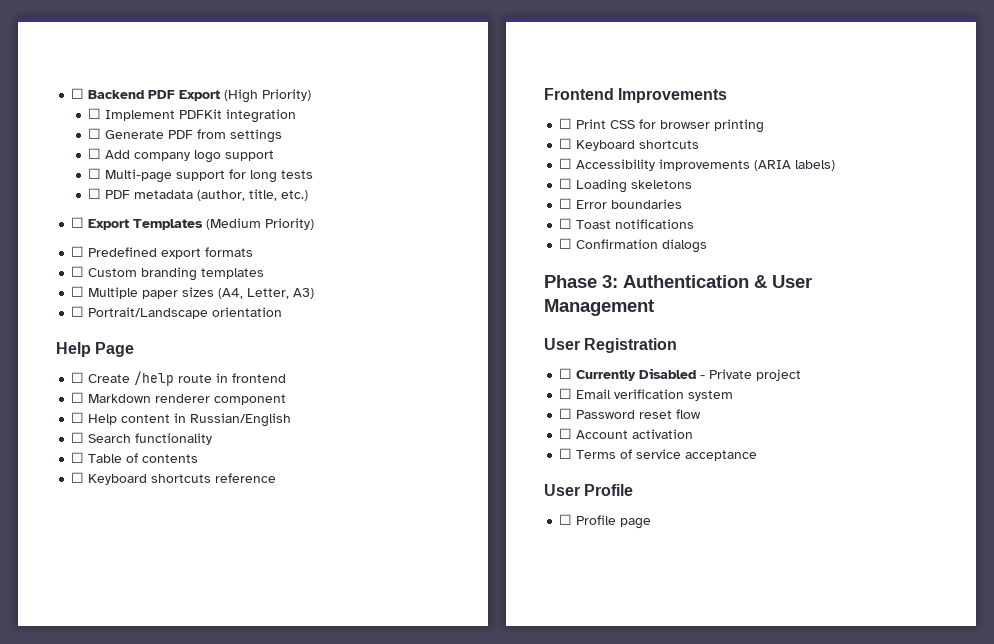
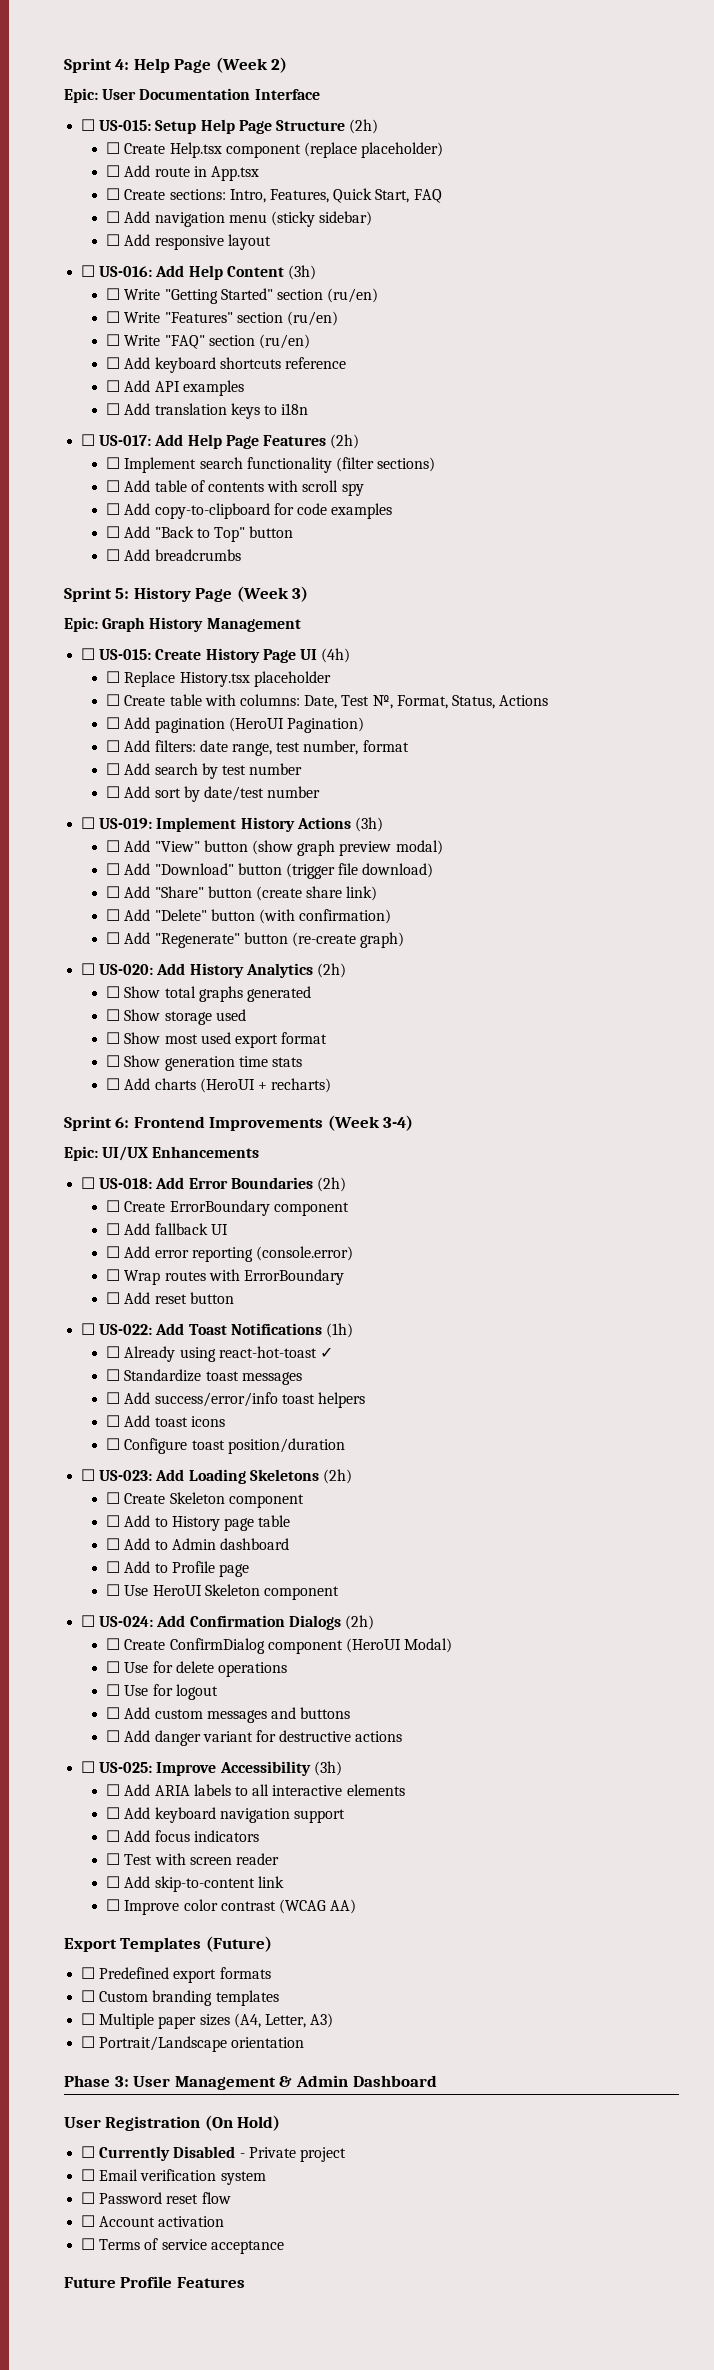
- ☐ Backend PDF Export (High Priority)
- ☐ Implement PDFKit integration
- ☐ Generate PDF from settings
- ☐ Add company logo support
- ☐ Multi-page support for long tests
- ☐ PDF metadata (author, title, etc.)
- ☐ Export Templates (Medium Priority)
+ Sprint 4: Help Page (Week 2)
+ Epic: User Documentation Interface
+ ☐ US-015: Setup Help Page Structure (2h)
+ ☐ Create Help.tsx component (replace placeholder)
+ ☐ Add route in App.tsx
+ ☐ Create sections: Intro, Features, Quick Start, FAQ
+ ☐ Add navigation menu (sticky sidebar)
+ ☐ Add responsive layout
+ ☐ US-016: Add Help Content (3h)
+ ☐ Write "Getting Started" section (ru/en)
+ ☐ Write "Features" section (ru/en)
+ ☐ Write "FAQ" section (ru/en)
+ ☐ Add keyboard shortcuts reference
+ ☐ Add API examples
+ ☐ Add translation keys to i18n
+ ☐ US-017: Add Help Page Features (2h)
+ ☐ Implement search functionality (filter sections)
+ ☐ Add table of contents with scroll spy
+ ☐ Add copy-to-clipboard for code examples
+ ☐ Add "Back to Top" button
+ ☐ Add breadcrumbs
+ Sprint 5: History Page (Week 3)
+ Epic: Graph History Management
+ ☐ US-015: Create History Page UI (4h)
+ ☐ Replace History.tsx placeholder
+ ☐ Create table with columns: Date, Test №, Format, Status, Actions
+ ☐ Add pagination (HeroUI Pagination)
+ ☐ Add filters: date range, test number, format
+ ☐ Add search by test number
+ ☐ Add sort by date/test number
+ ☐ US-019: Implement History Actions (3h)
+ ☐ Add "View" button (show graph preview modal)
+ ☐ Add "Download" button (trigger file download)
+ ☐ Add "Share" button (create share link)
+ ☐ Add "Delete" button (with confirmation)
+ ☐ Add "Regenerate" button (re-create graph)
+ ☐ US-020: Add History Analytics (2h)
+ ☐ Show total graphs generated
+ ☐ Show storage used
+ ☐ Show most used export format
+ ☐ Show generation time stats
+ ☐ Add charts (HeroUI + recharts)
+ Sprint 6: Frontend Improvements (Week 3-4)
+ Epic: UI/UX Enhancements
+ ☐ US-018: Add Error Boundaries (2h)
+ ☐ Create ErrorBoundary component
+ ☐ Add fallback UI
+ ☐ Add error reporting (console.error)
+ ☐ Wrap routes with ErrorBoundary
+ ☐ Add reset button
+ ☐ US-022: Add Toast Notifications (1h)
+ ☐ Already using react-hot-toast ✓
+ ☐ Standardize toast messages
+ ☐ Add success/error/info toast helpers
+ ☐ Add toast icons
+ ☐ Configure toast position/duration
+ ☐ US-023: Add Loading Skeletons (2h)
+ ☐ Create Skeleton component
+ ☐ Add to History page table
+ ☐ Add to Admin dashboard
+ ☐ Add to Profile page
+ ☐ Use HeroUI Skeleton component
+ ☐ US-024: Add Confirmation Dialogs (2h)
+ ☐ Create ConfirmDialog component (HeroUI Modal)
+ ☐ Use for delete operations
+ ☐ Use for logout
+ ☐ Add custom messages and buttons
+ ☐ Add danger variant for destructive actions
+ ☐ US-025: Improve Accessibility (3h)
+ ☐ Add ARIA labels to all interactive elements
+ ☐ Add keyboard navigation support
+ ☐ Add focus indicators
+ ☐ Test with screen reader
+ ☐ Add skip-to-content link
+ ☐ Improve color contrast (WCAG AA)
+ Export Templates (Future)
- Help Page
- ☐ Create /help route in frontend
- ☐ Markdown renderer component
- ☐ Help content in Russian/English
- ☐ Search functionality
- ☐ Table of contents
- ☐ Keyboard shortcuts reference
- Frontend Improvements
- ☐ Print CSS for browser printing
- ☐ Keyboard shortcuts
- ☐ Accessibility improvements (ARIA labels)
- ☐ Loading skeletons
- ☐ Error boundaries
- ☐ Toast notifications
- ☐ Confirmation dialogs
- Phase 3: Authentication & User Management
+ Phase 3: User Management & Admin Dashboard
- User Registration
+ User Registration (On Hold)
- User Profile
- ☐ Profile page
+ Future Profile Features

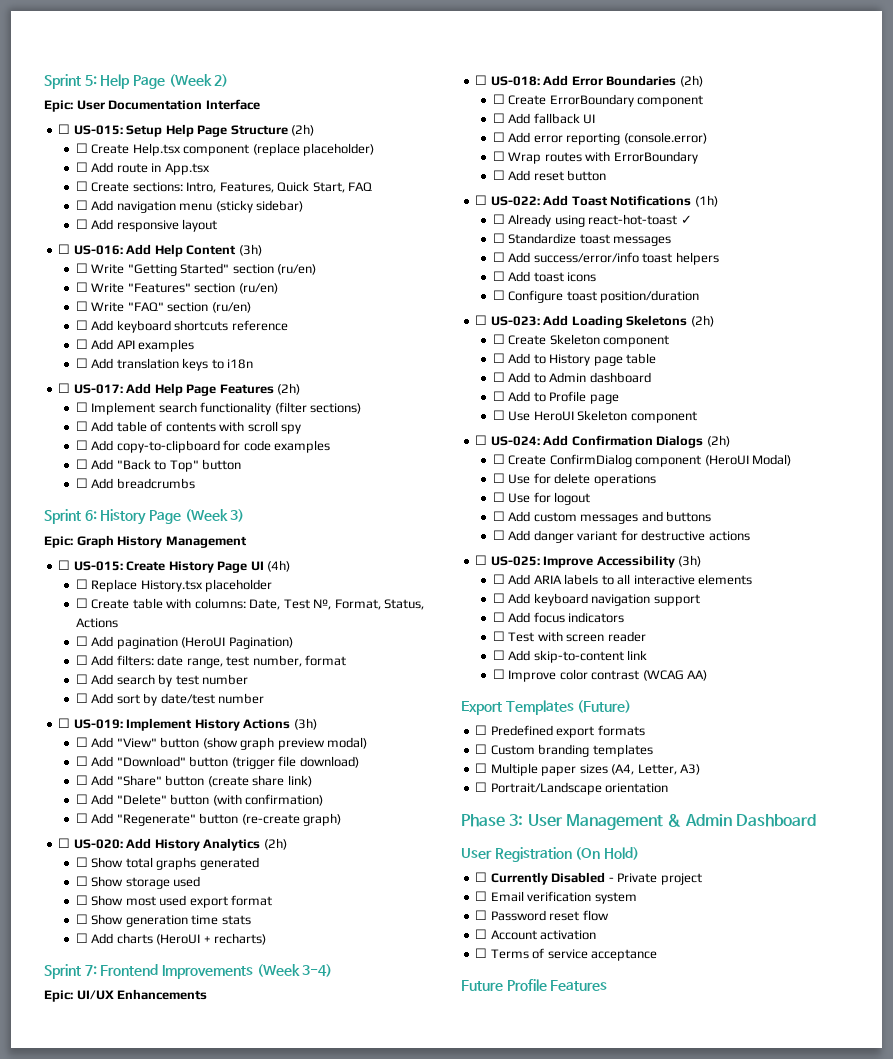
- Sprint 4: Help Page (Week 2)
+ Sprint 5: Help Page (Week 2)
- Sprint 5: History Page (Week 3)
+ Sprint 6: History Page (Week 3)
- Sprint 6: Frontend Improvements (Week 3-4)
+ Sprint 7: Frontend Improvements (Week 3-4)

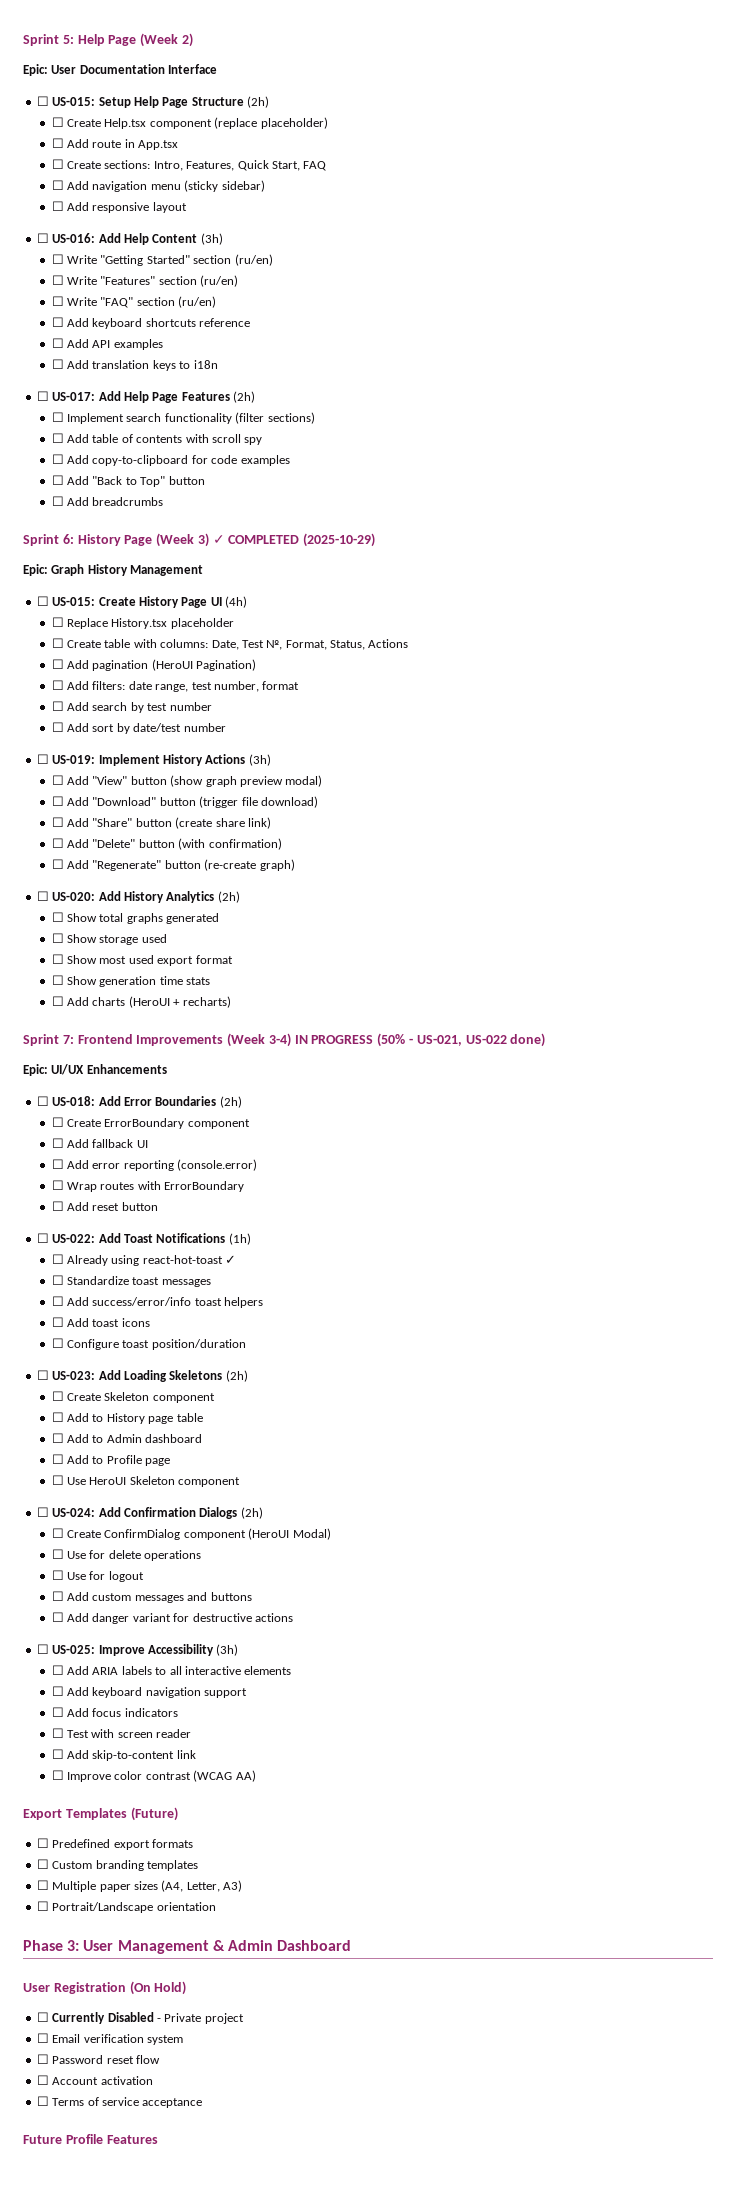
- Sprint 6: History Page (Week 3)
+ Sprint 6: History Page (Week 3) ✓ COMPLETED (2025-10-29)
- Sprint 7: Frontend Improvements (Week 3-4)
+ Sprint 7: Frontend Improvements (Week 3-4) IN PROGRESS (50% - US-021, US-022 done)

